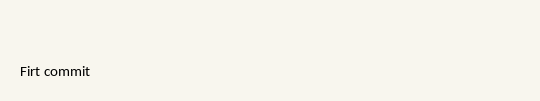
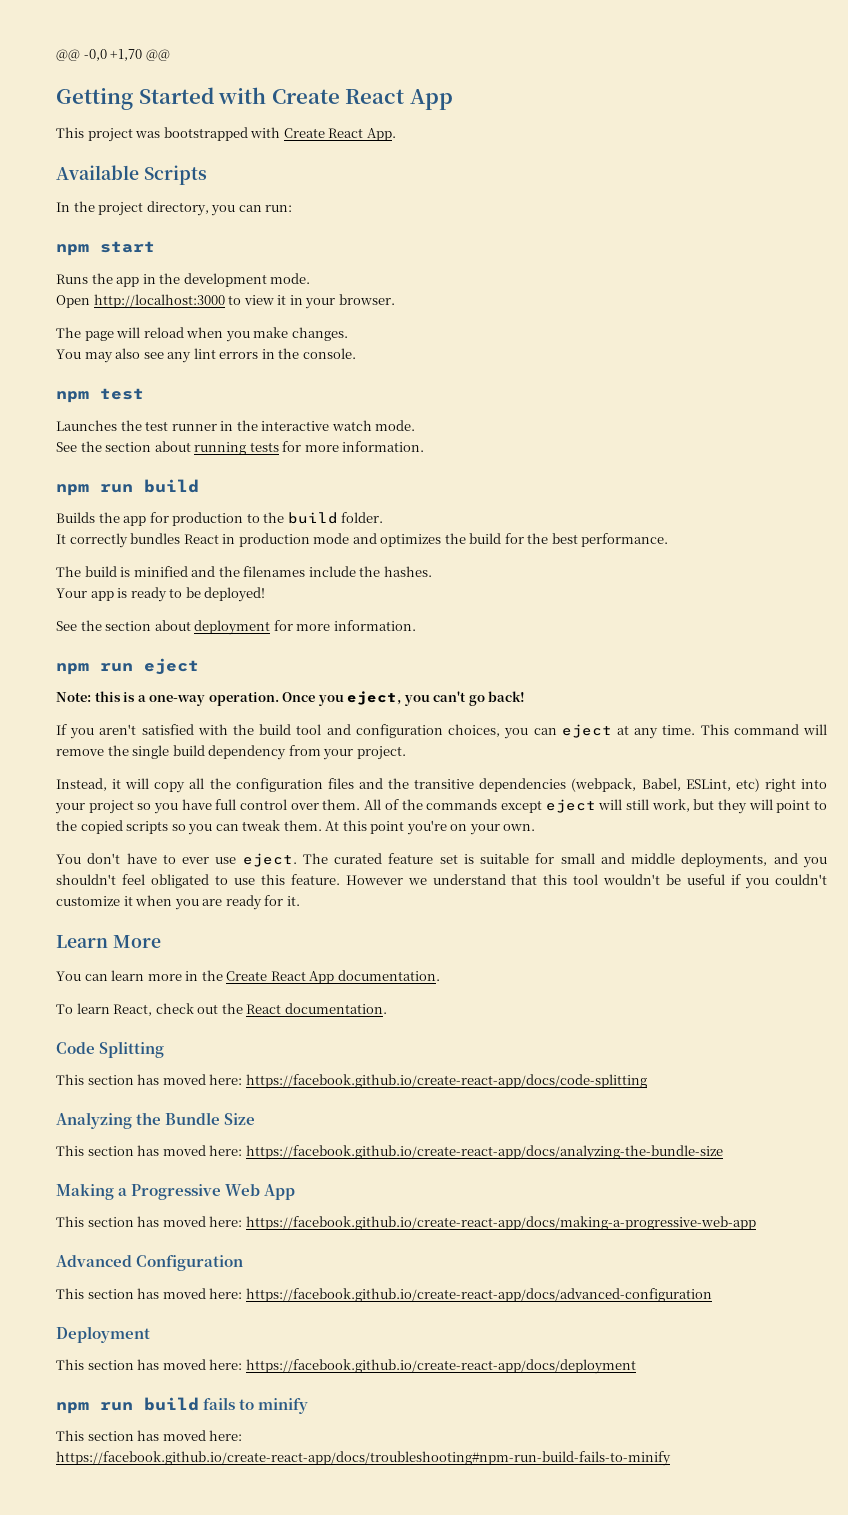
- Firt commit
+ @@ -0,0 +1,70 @@
+ Getting Started with Create React App
+ This project was bootstrapped with Create React App.
+ Available Scripts
+ In the project directory, you can run:
+ npm start
+ Runs the app in the development mode.
+ Open http://localhost:3000 to view it in your browser.
+ The page will reload when you make changes.
+ You may also see any lint errors in the console.
+ npm test
+ Launches the test runner in the interactive watch mode.
+ See the section about running tests for more information.
+ npm run build
+ Builds the app for production to the build folder.
+ It correctly bundles React in production mode and optimizes the build for the best performance.
+ The build is minified and the filenames include the hashes.
+ Your app is ready to be deployed!
+ See the section about deployment for more information.
+ npm run eject
+ Note: this is a one-way operation. Once you eject, you can't go back!
+ If you aren't satisfied with the build tool and configuration choices, you can eject at any time. This command will remove the single build dependency from your project.
+ Instead, it will copy all the configuration files and the transitive dependencies (webpack, Babel, ESLint, etc) right into your project so you have full control over them. All of the commands except eject will still work, but they will point to the copied scripts so you can tweak them. At this point you're on your own.
+ You don't have to ever use eject. The curated feature set is suitable for small and middle deployments, and you shouldn't feel obligated to use this feature. However we understand that this tool wouldn't be useful if you couldn't customize it when you are ready for it.
+ Learn More
+ You can learn more in the Create React App documentation.
+ To learn React, check out the React documentation.
+ Code Splitting
+ This section has moved here: https://facebook.github.io/create-react-app/docs/code-splitting
+ Analyzing the Bundle Size
+ This section has moved here: https://facebook.github.io/create-react-app/docs/analyzing-the-bundle-size
+ Making a Progressive Web App
+ This section has moved here: https://facebook.github.io/create-react-app/docs/making-a-progressive-web-app
+ Advanced Configuration
+ This section has moved here: https://facebook.github.io/create-react-app/docs/advanced-configuration
+ Deployment
+ This section has moved here: https://facebook.github.io/create-react-app/docs/deployment
+ npm run build fails to minify
+ This section has moved here: https://facebook.github.io/create-react-app/docs/troubleshooting#npm-run-build-fails-to-minify

